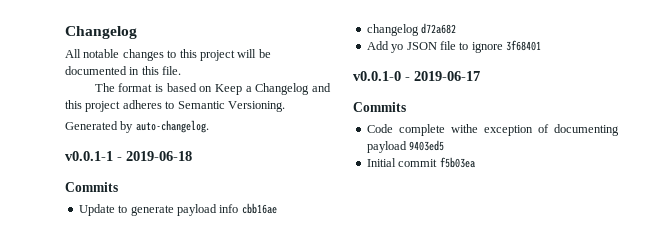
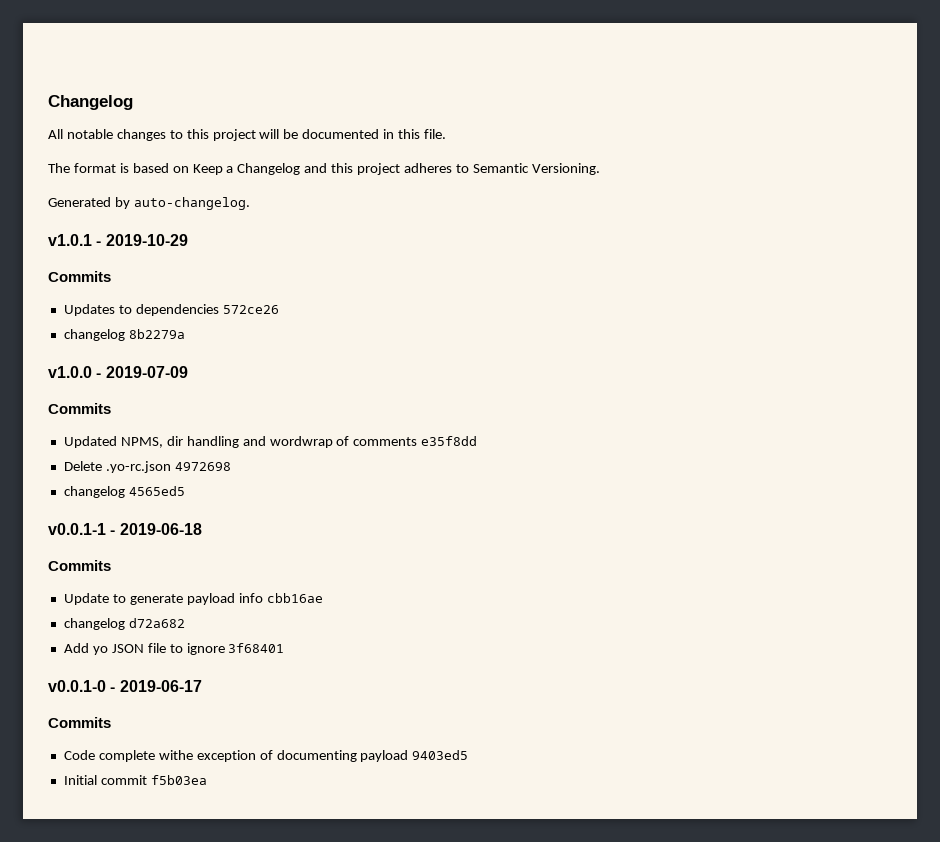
+ v1.0.1 - 2019-10-29
+ Commits
+ Updates to dependencies 572ce26
+ changelog 8b2279a
+ v1.0.0 - 2019-07-09
+ Commits
+ Updated NPMS, dir handling and wordwrap of comments e35f8dd
+ Delete .yo-rc.json 4972698
+ changelog 4565ed5

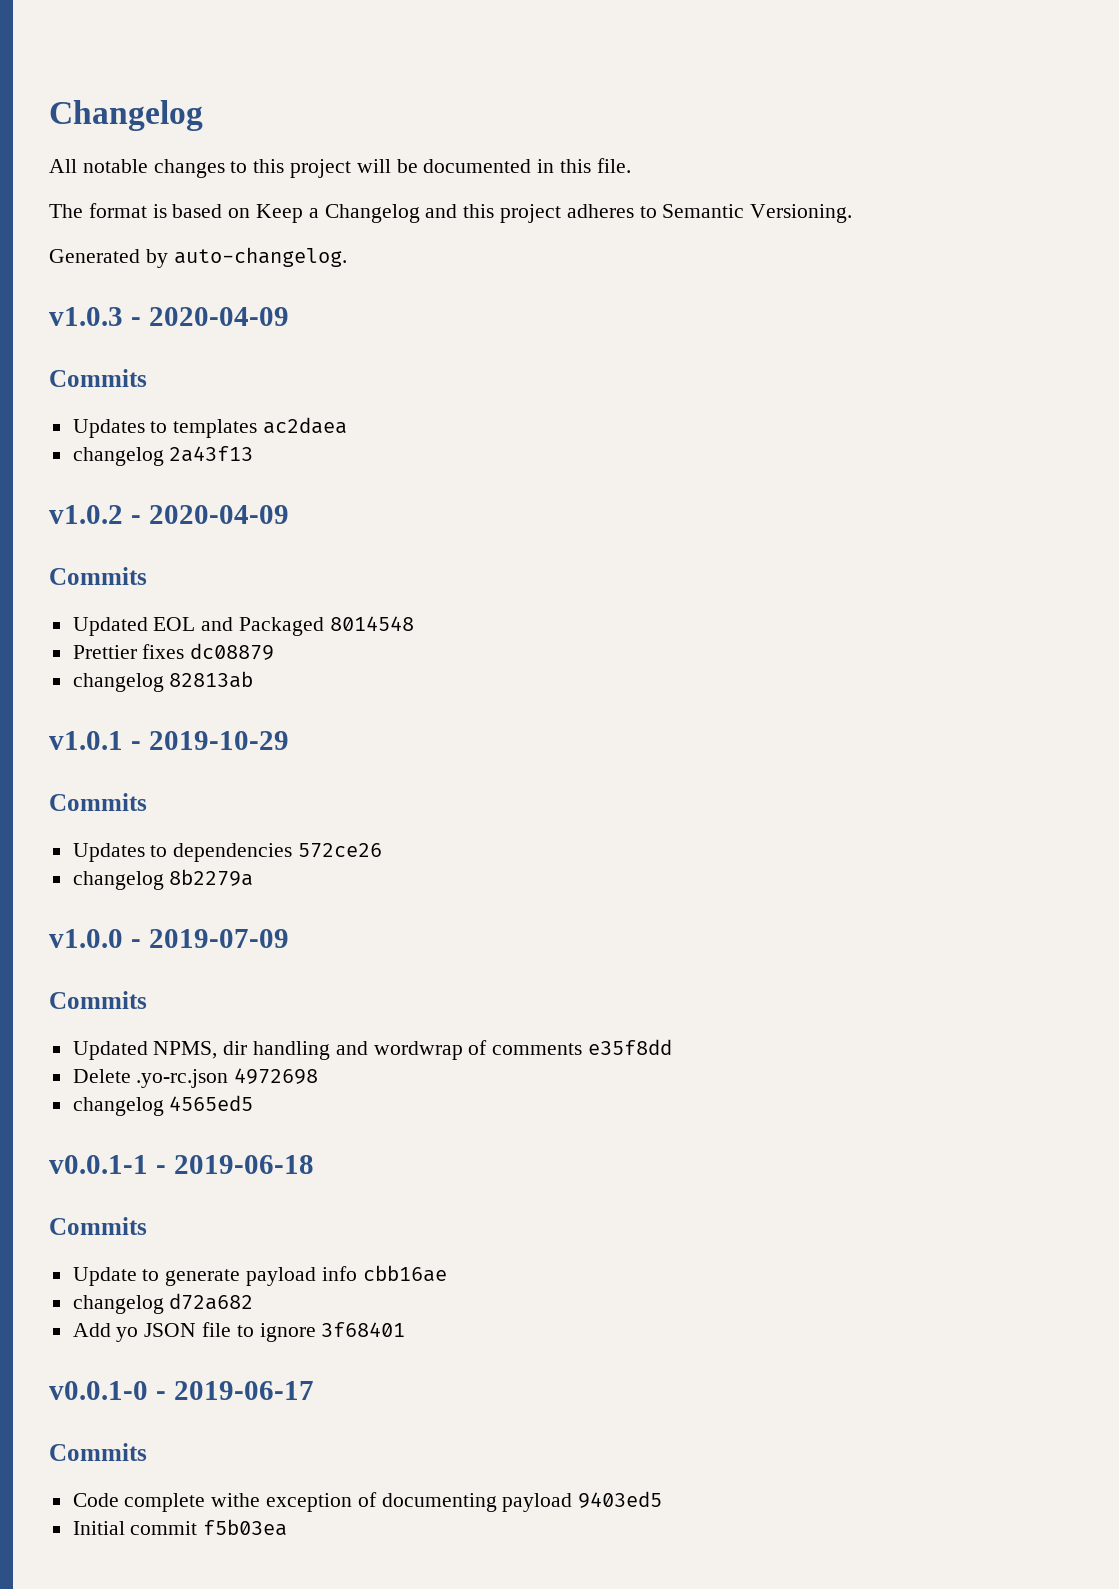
+ v1.0.3 - 2020-04-09
+ Commits
+ Updates to templates ac2daea
+ changelog 2a43f13
+ v1.0.2 - 2020-04-09
+ Commits
+ Updated EOL and Packaged 8014548
+ Prettier fixes dc08879
+ changelog 82813ab

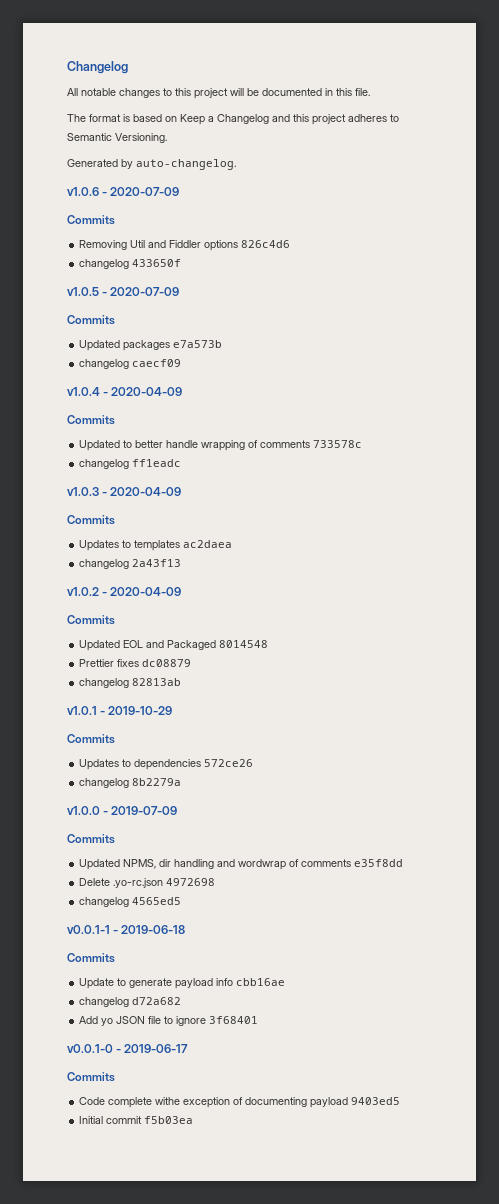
+ v1.0.6 - 2020-07-09
+ Commits
+ Removing Util and Fiddler options 826c4d6
+ changelog 433650f
+ v1.0.5 - 2020-07-09
+ Commits
+ Updated packages e7a573b
+ changelog caecf09
+ v1.0.4 - 2020-04-09
+ Commits
+ Updated to better handle wrapping of comments 733578c
+ changelog ff1eadc

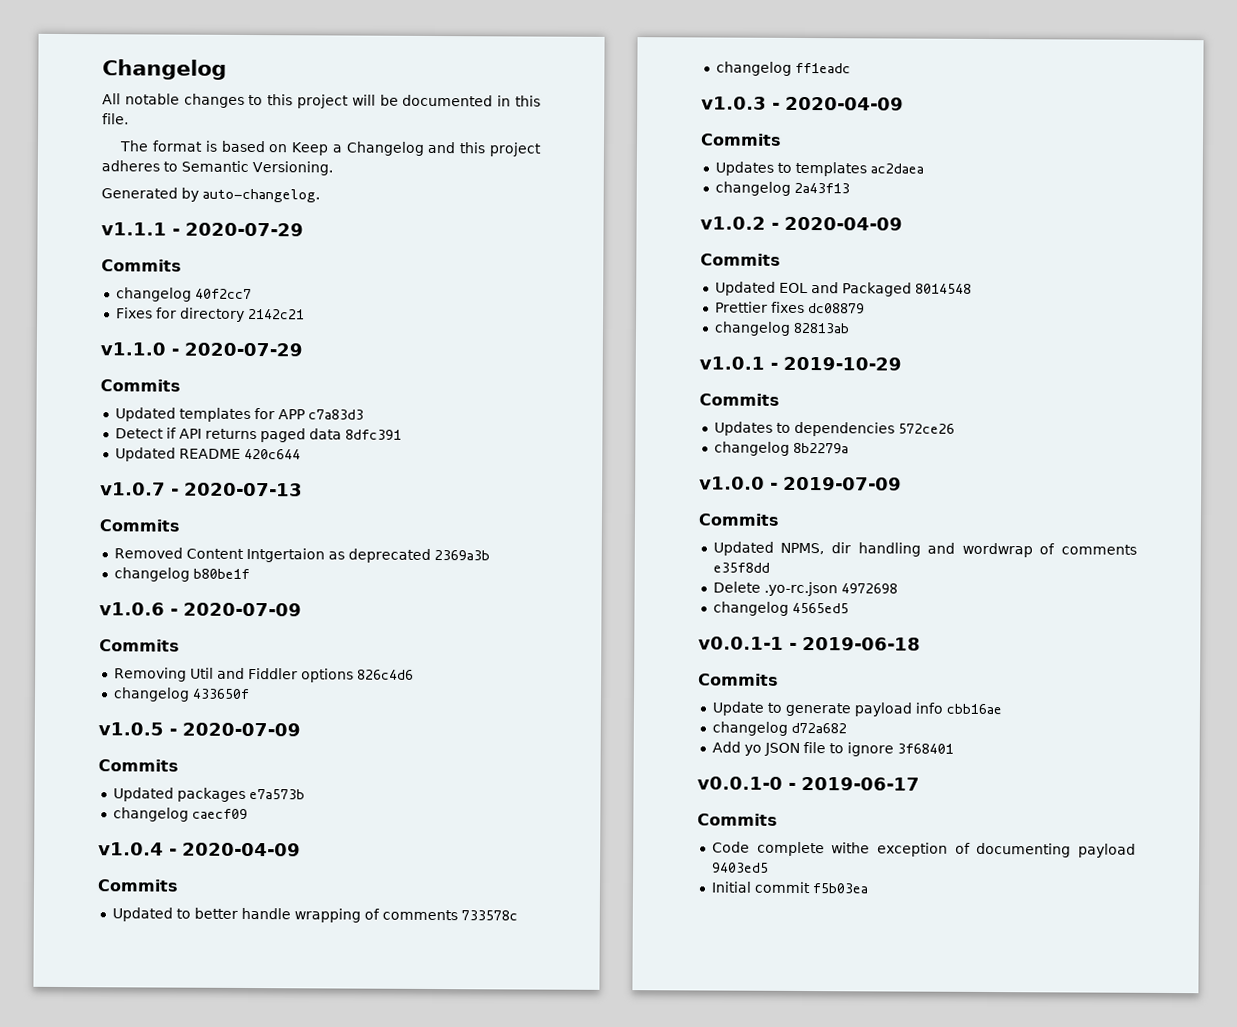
+ v1.1.1 - 2020-07-29
+ Commits
+ changelog 40f2cc7
+ Fixes for directory 2142c21
+ v1.1.0 - 2020-07-29
+ Commits
+ Updated templates for APP c7a83d3
+ Detect if API returns paged data 8dfc391
+ Updated README 420c644
+ v1.0.7 - 2020-07-13
+ Commits
+ Removed Content Intgertaion as deprecated 2369a3b
+ changelog b80be1f

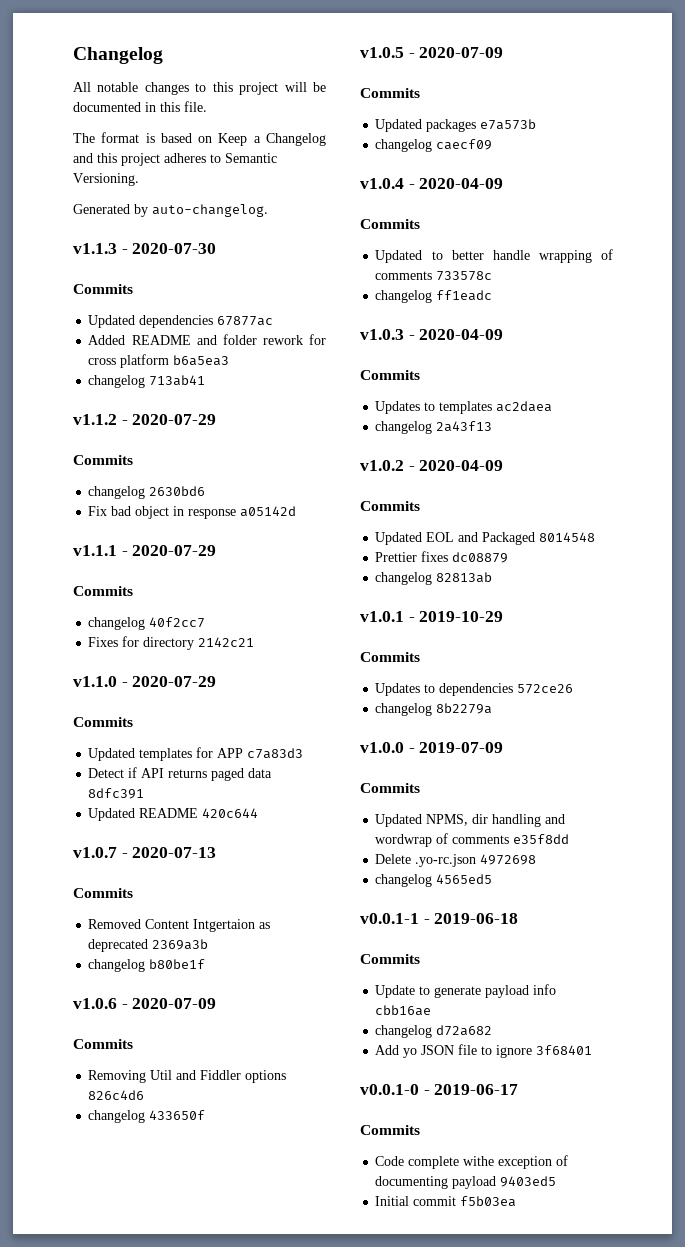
+ v1.1.3 - 2020-07-30
+ Commits
+ Updated dependencies 67877ac
+ Added README and folder rework for cross platform b6a5ea3
+ changelog 713ab41
+ v1.1.2 - 2020-07-29
+ Commits
+ changelog 2630bd6
+ Fix bad object in response a05142d

